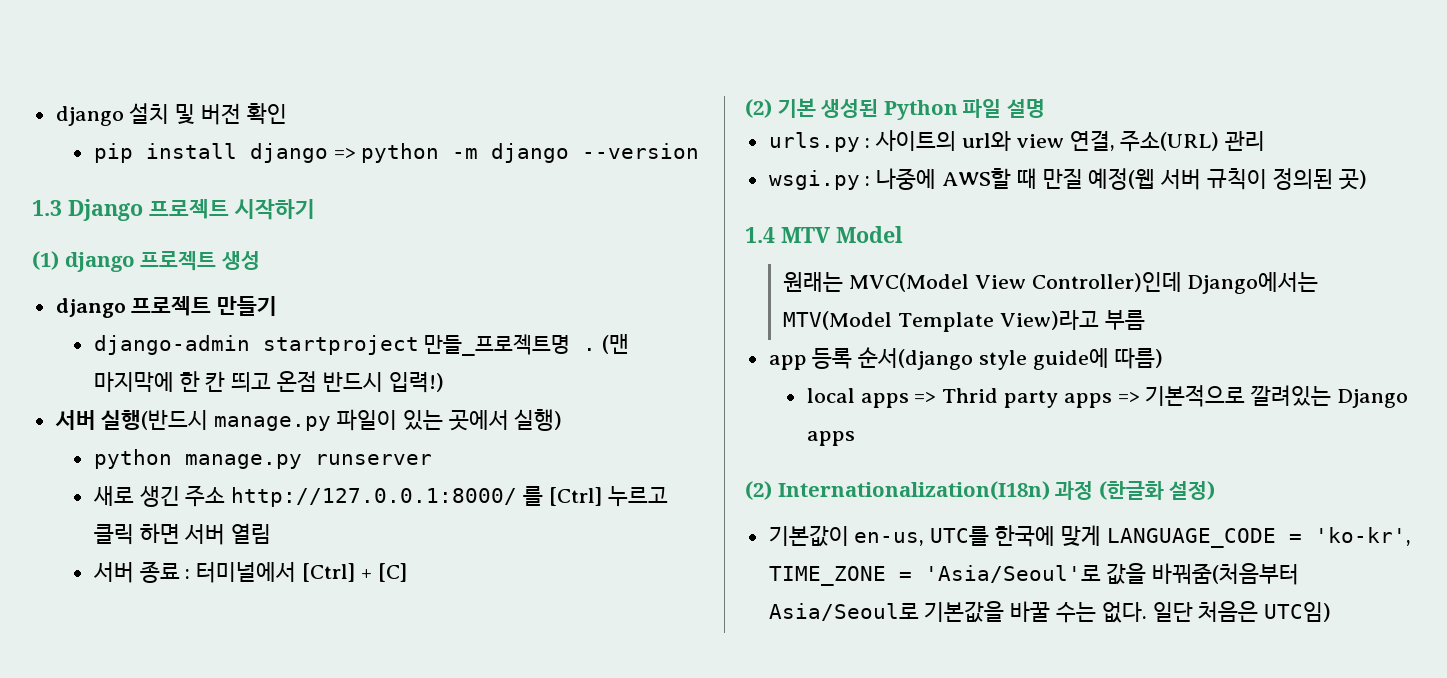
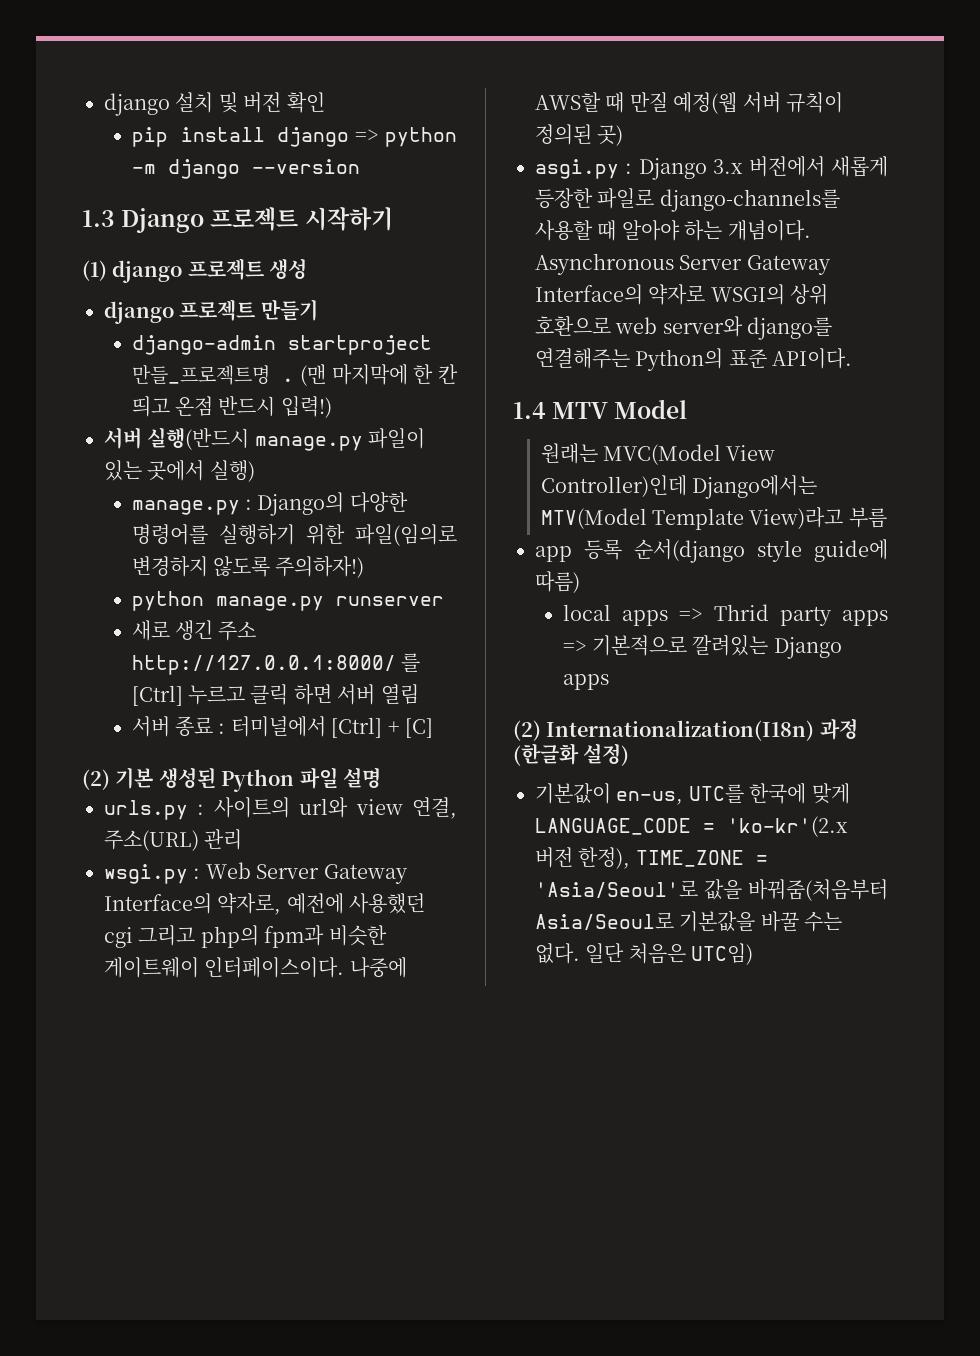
+ manage.py : Django의 다양한 명령어를 실행하기 위한 파일(임의로 변경하지 않도록 주의하자!)
- wsgi.py : 나중에 AWS할 때 만질 예정(웹 서버 규칙이 정의된 곳)
+ wsgi.py : Web Server Gateway Interface의 약자로, 예전에 사용했던 cgi 그리고 php의 fpm과 비슷한 게이트웨이 인터페이스이다. 나중에 AWS할 때 만질 예정(웹 서버 규칙이 정의된 곳)
+ asgi.py : Django 3.x 버전에서 새롭게 등장한 파일로 django-channels를 사용할 때 알아야 하는 개념이다. Asynchronous Server Gateway Interface의 약자로 WSGI의 상위 호환으로 web server와 django를 연결해주는 Python의 표준 API이다.
- 기본값이 en-us, UTC를 한국에 맞게 LANGUAGE_CODE = 'ko-kr', TIME_ZONE = 'Asia/Seoul'로 값을 바꿔줌(처음부터 Asia/Seoul로 기본값을 바꿀 수는 없다.
+ 기본값이 en-us, UTC를 한국에 맞게 LANGUAGE_CODE = 'ko-kr'(2.x 버전 한정), TIME_ZONE = 'Asia/Seoul'로 값을 바꿔줌(처음부터 Asia/Seoul로 기본값을 바꿀 수는 없다.

